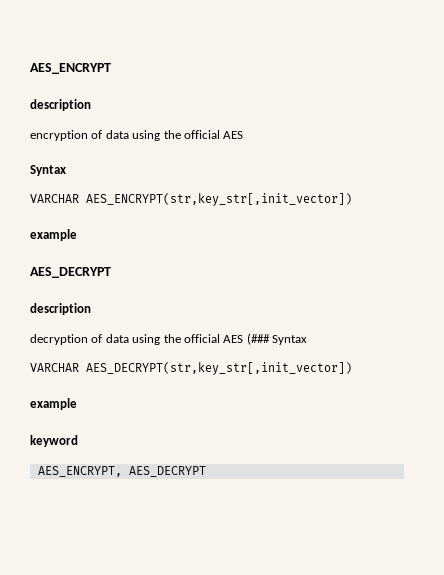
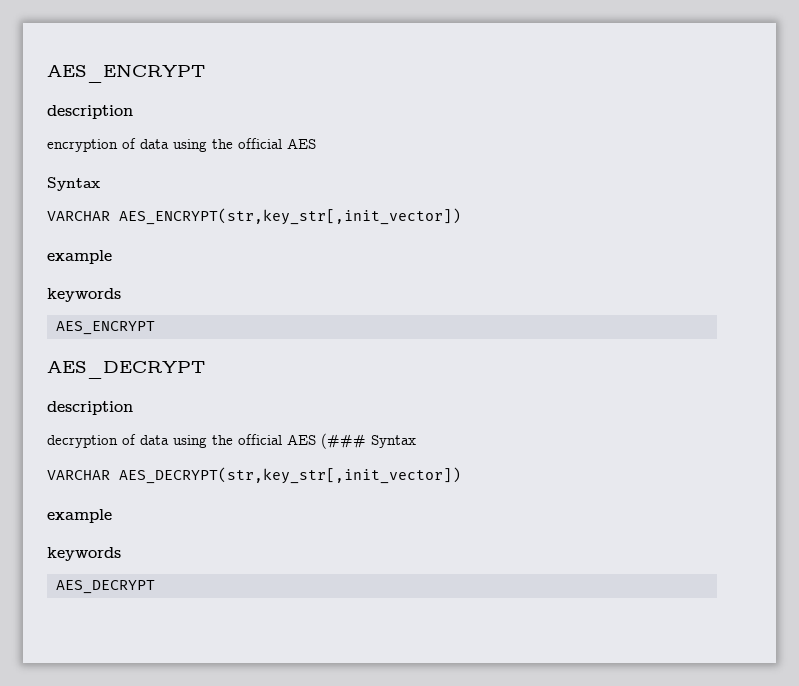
  VARCHAR AES_ENCRYPT(str,key_str[,init_vector])
  example
+ keywords
+ AES_ENCRYPT
  VARCHAR AES_DECRYPT(str,key_str[,init_vector])
  example
- keyword
- AES_ENCRYPT, AES_DECRYPT
+ keywords
+ AES_DECRYPT

